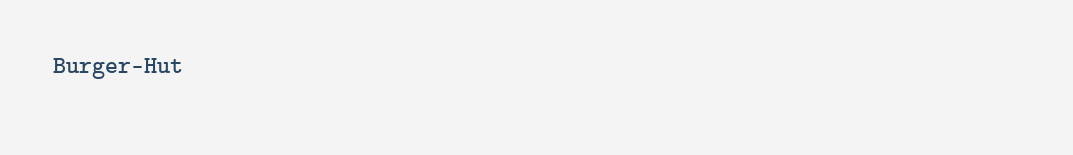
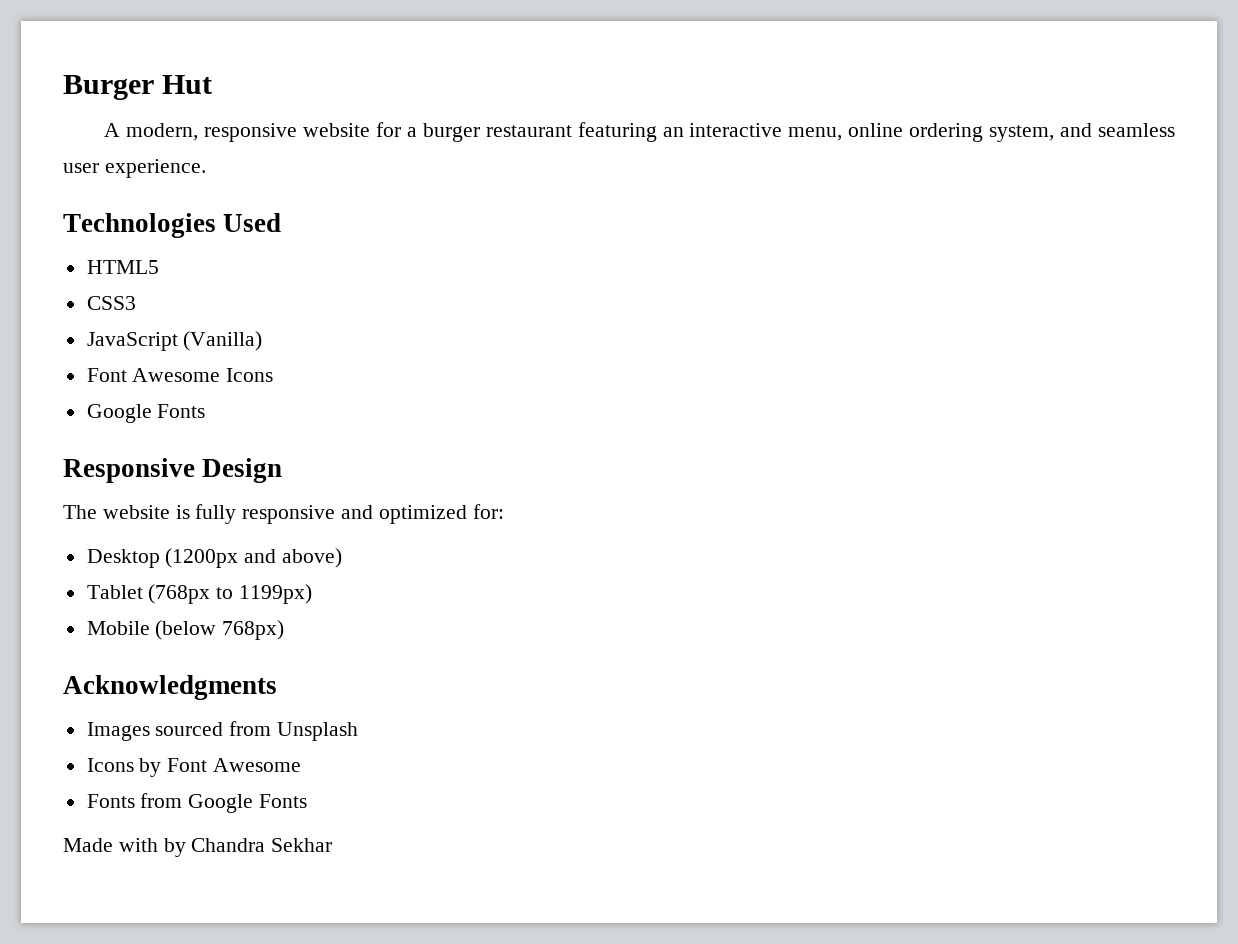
- Burger-Hut
+ Burger Hut
+ A modern, responsive website for a burger restaurant featuring an interactive menu, online ordering system, and seamless user experience.
+ Technologies Used
+ HTML5
+ CSS3
+ JavaScript (Vanilla)
+ Font Awesome Icons
+ Google Fonts
+ Responsive Design
+ The website is fully responsive and optimized for:
+ Desktop (1200px and above)
+ Tablet (768px to 1199px)
+ Mobile (below 768px)
+ Acknowledgments
+ Images sourced from Unsplash
+ Icons by Font Awesome
+ Fonts from Google Fonts
+ Made with by Chandra Sekhar

